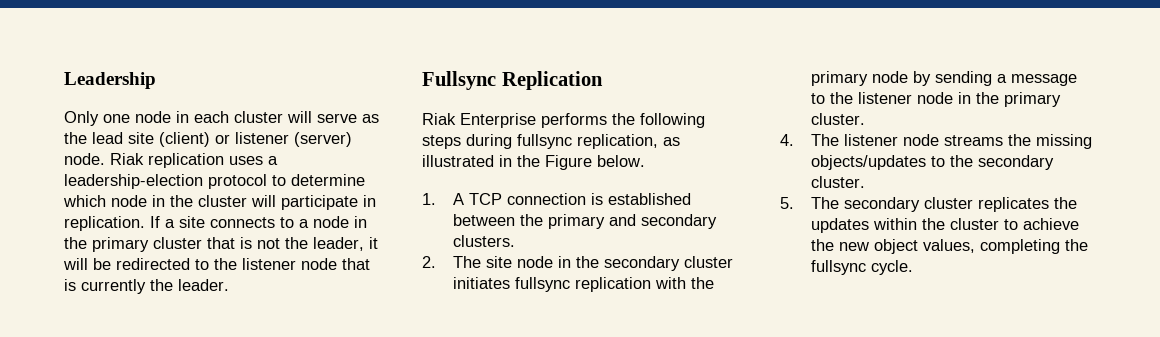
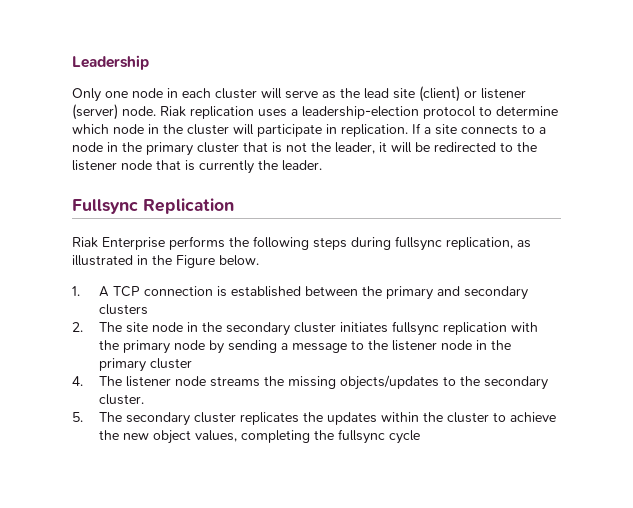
- 1. A TCP connection is established between the primary and secondary clusters.
+ 1. A TCP connection is established between the primary and secondary clusters
- 2. The site node in the secondary cluster initiates fullsync replication with the primary node by sending a message to the listener node in the primary cluster.
+ 2. The site node in the secondary cluster initiates fullsync replication with the primary node by sending a message to the listener node in the primary cluster
- 5. The secondary cluster replicates the updates within the cluster to achieve the new object values, completing the fullsync cycle.
+ 5. The secondary cluster replicates the updates within the cluster to achieve the new object values, completing the fullsync cycle

